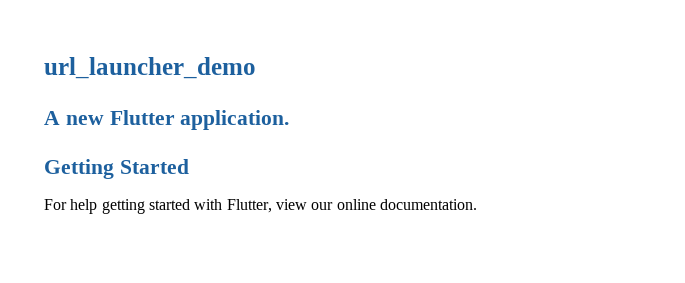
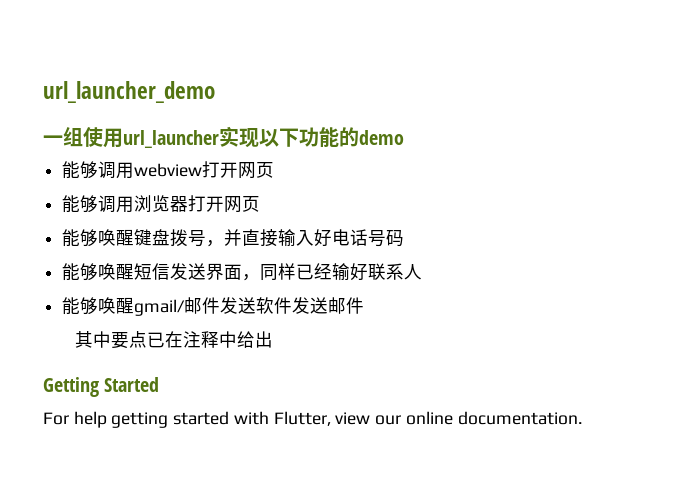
- A new Flutter application.
+ 一组使用url_launcher实现以下功能的demo
+ 能够调用webview打开网页
+ 能够调用浏览器打开网页
+ 能够唤醒键盘拨号，并直接输入好电话号码
+ 能够唤醒短信发送界面，同样已经输好联系人
+ 能够唤醒gmail/邮件发送软件发送邮件
+ 其中要点已在注释中给出

